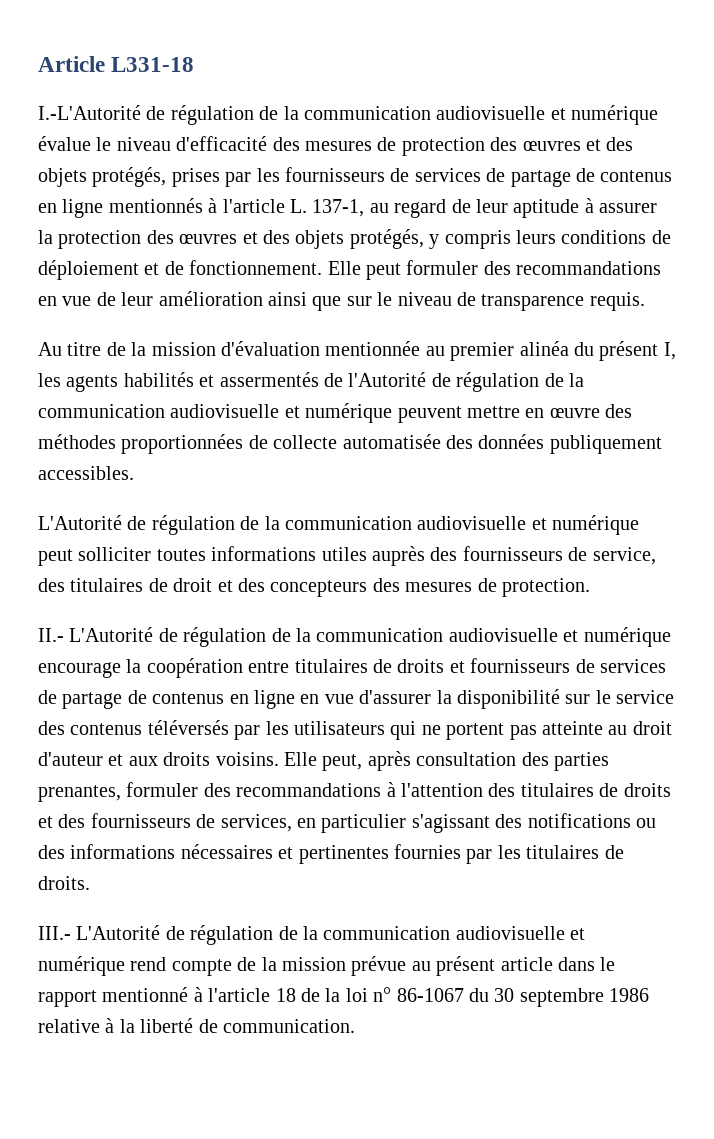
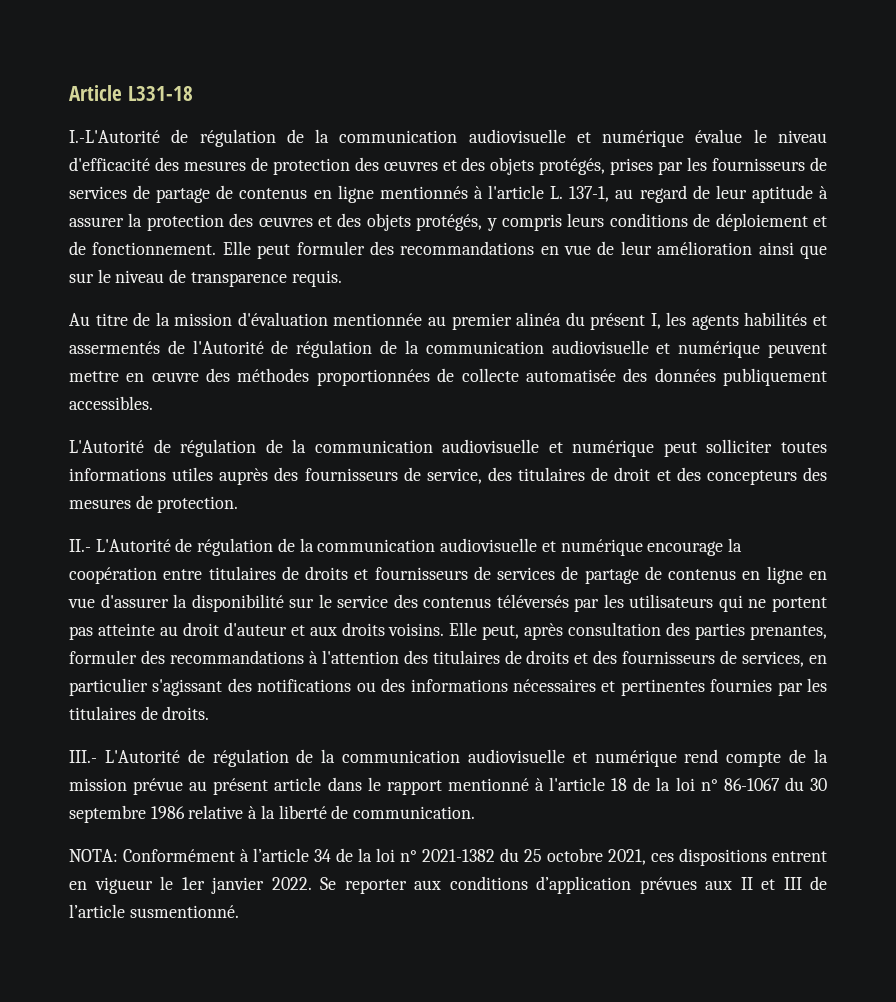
+ NOTA: Conformément à l’article 34 de la loi n° 2021-1382 du 25 octobre 2021, ces dispositions entrent en vigueur le 1er janvier 2022. Se reporter aux conditions d’application prévues aux II et III de l’article susmentionné.

